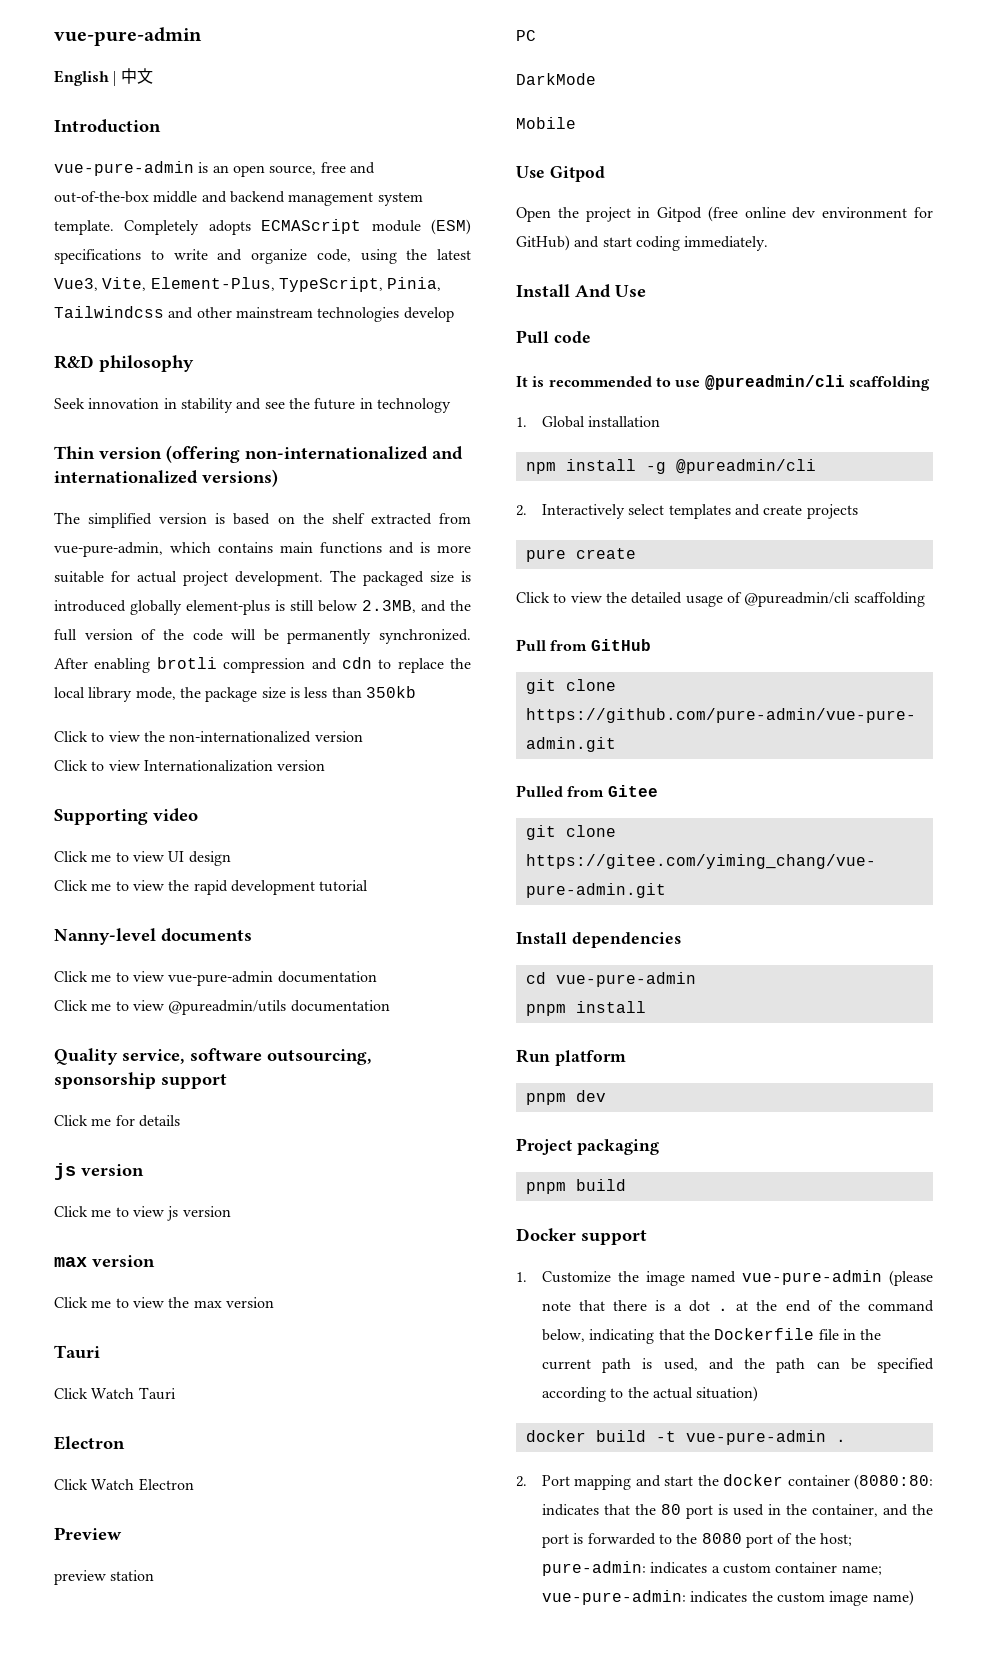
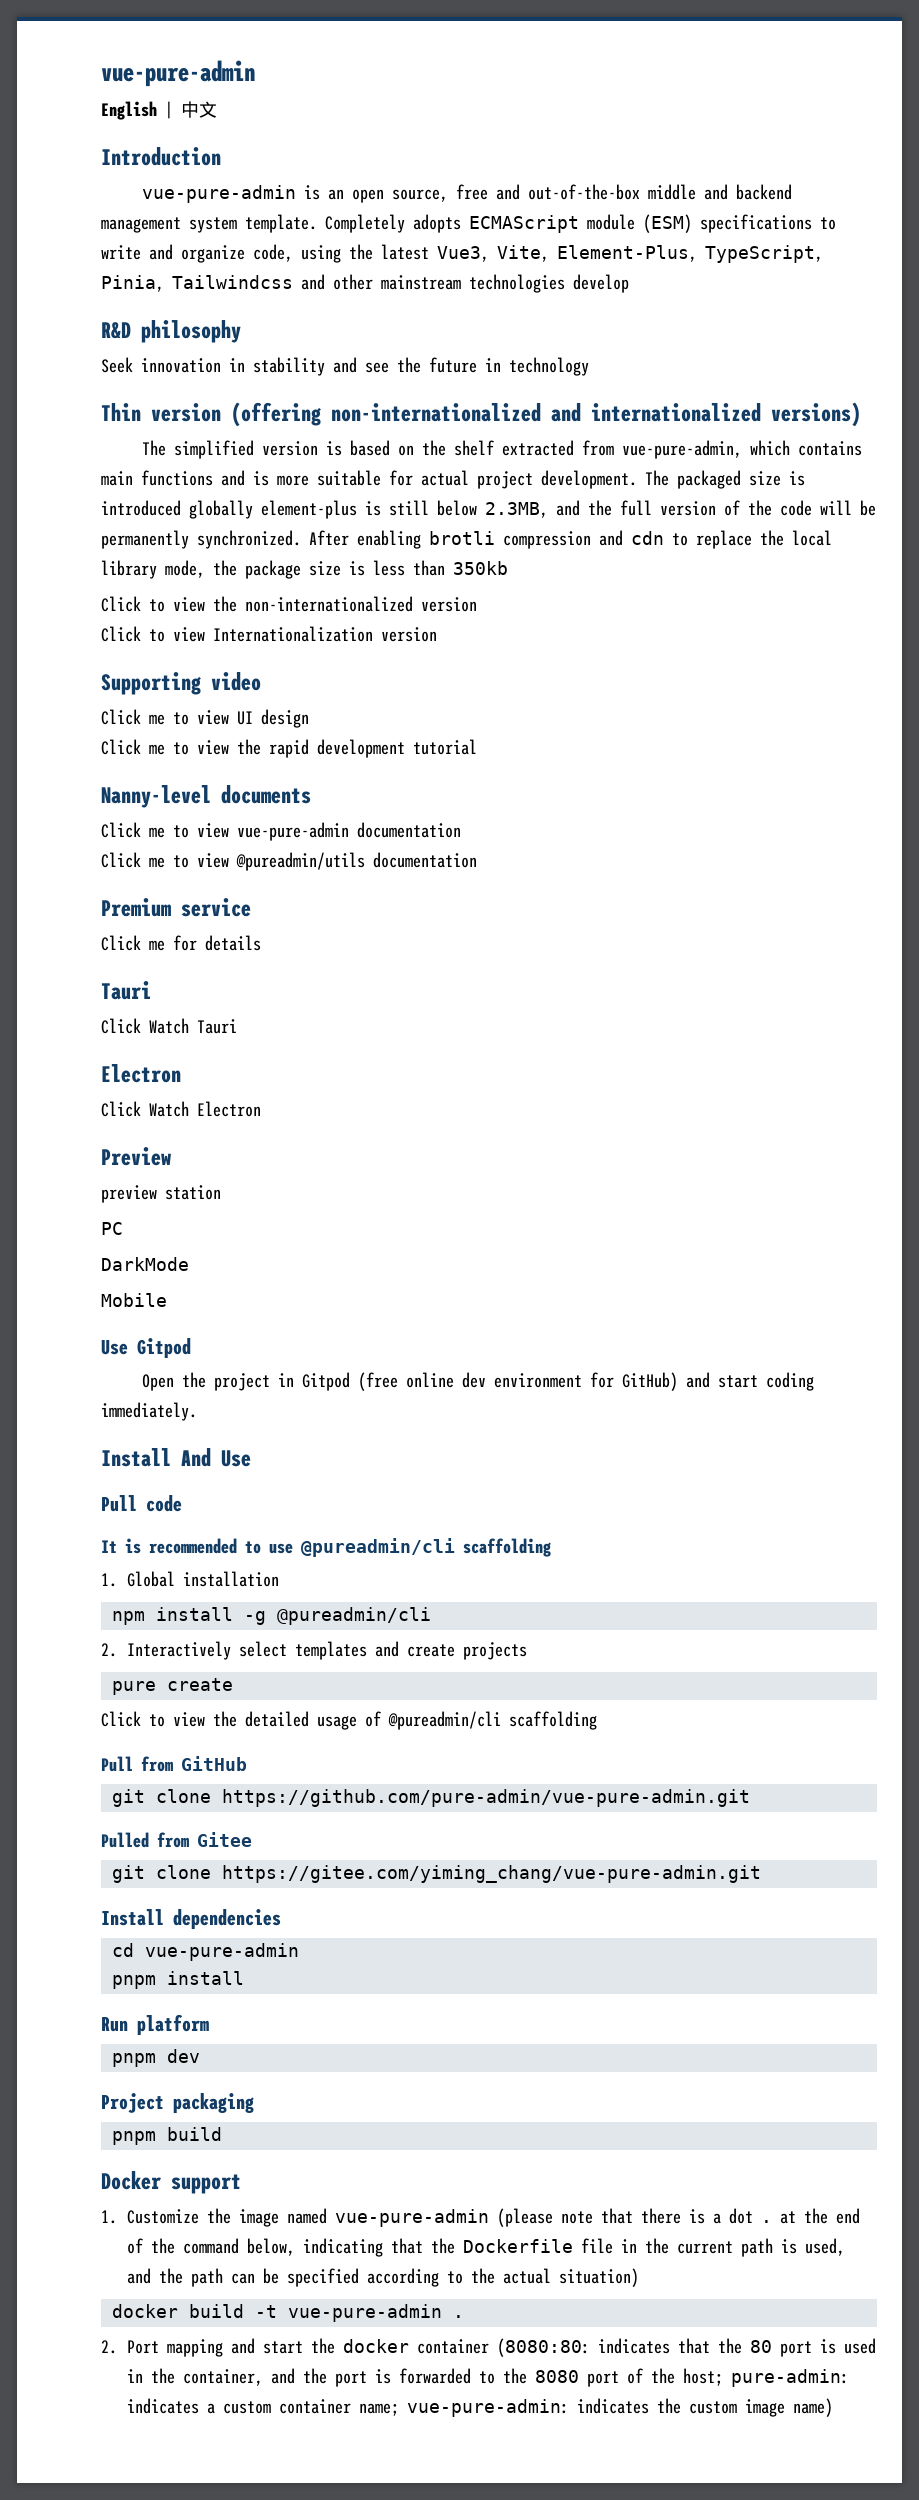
- Quality service, software outsourcing, sponsorship support
+ Premium service
  Click me for details
- js version
- Click me to view js version
- max version
- Click me to view the max version

